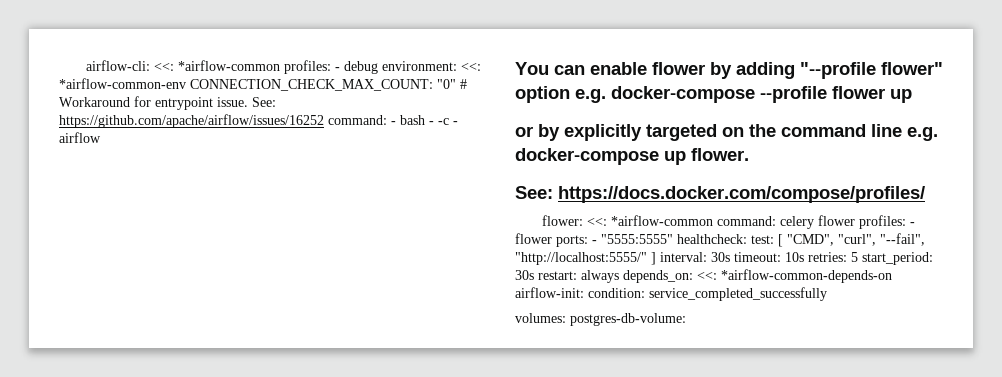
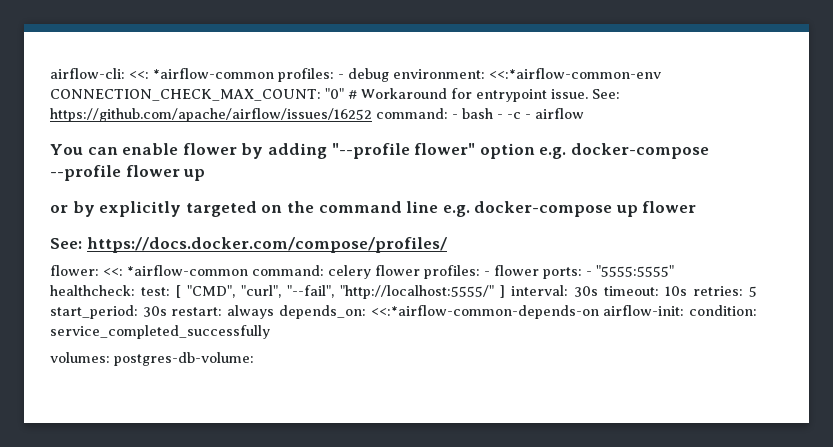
- airflow-cli: <<: *airflow-common profiles: - debug environment: <<: *airflow-common-env CONNECTION_CHECK_MAX_COUNT: "0" # Workaround for entrypoint issue.
+ airflow-cli: <<: *airflow-common profiles: - debug environment: <<:*airflow-common-env CONNECTION_CHECK_MAX_COUNT: "0" # Workaround for entrypoint issue.
- or by explicitly targeted on the command line e.g. docker-compose up flower.
+ or by explicitly targeted on the command line e.g. docker-compose up flower
- flower: <<: *airflow-common command: celery flower profiles: - flower ports: - "5555:5555" healthcheck: test: [ "CMD", "curl", "--fail", "http://localhost:5555/" ] interval: 30s timeout: 10s retries: 5 start_period: 30s restart: always depends_on: <<: *airflow-common-depends-on airflow-init: condition: service_completed_successfully
+ flower: <<: *airflow-common command: celery flower profiles: - flower ports: - "5555:5555" healthcheck: test: [ "CMD", "curl", "--fail", "http://localhost:5555/" ] interval: 30s timeout: 10s retries: 5 start_period: 30s restart: always depends_on: <<:*airflow-common-depends-on airflow-init: condition: service_completed_successfully

